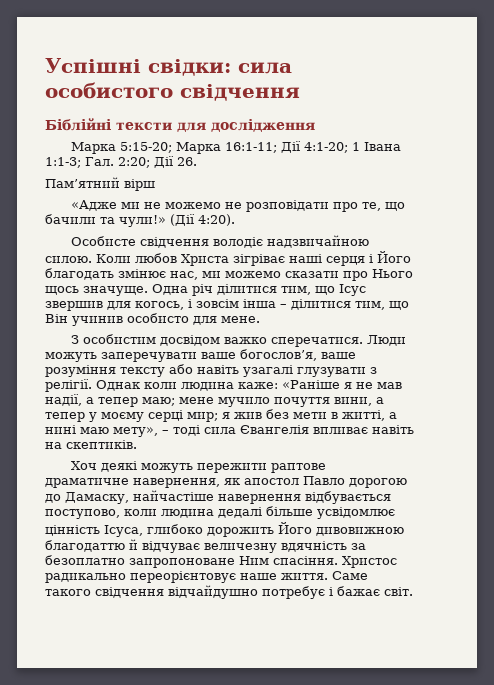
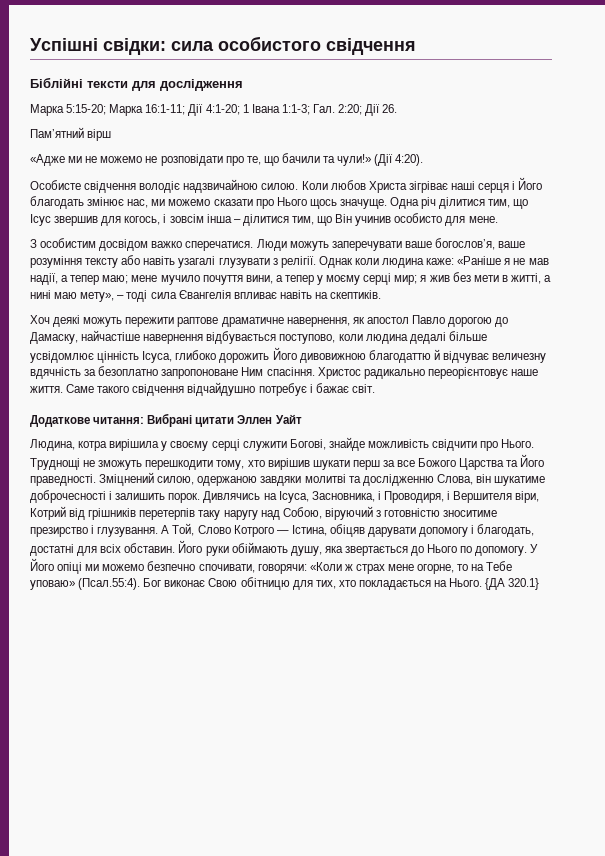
+ Додаткове читання: Вибрані цитати Эллен Уайт
+ Людина, котра вирішила у своєму серці служити Богові, знайде можливість свідчити про Нього. Труднощі не зможуть перешкодити тому, хто вирішив шукати перш за все Божого Царства та Його праведності. Зміцнений силою, одержаною завдяки молитві та дослідженню Слова, він шукатиме доброчесності і залишить порок. Дивлячись на Ісуса, Засновника, і Проводиря, і Вершителя віри, Котрий від грішників перетерпів таку наругу над Собою, віруючий з готовністю зноситиме презирство і глузування. А Той, Слово Котрого — Істина, обіцяв дарувати допомогу і благодать, достатні для всіх обставин. Його руки обіймають душу, яка звертається до Нього по допомогу. У Його опіці ми можемо безпечно спочивати, говорячи: «Коли ж страх мене огорне, то на Тебе уповаю» (Псал.55:4). Бог виконає Свою обітницю для тих, хто покладається на Нього. {ДА 320.1}

